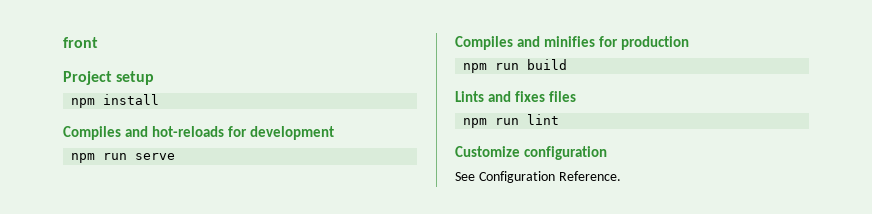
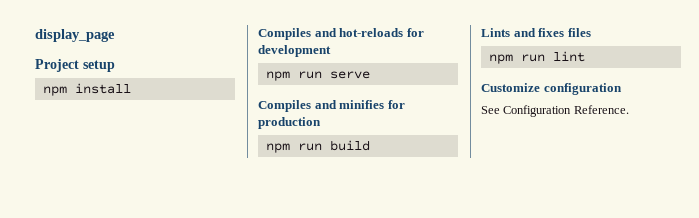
- front
+ display_page

